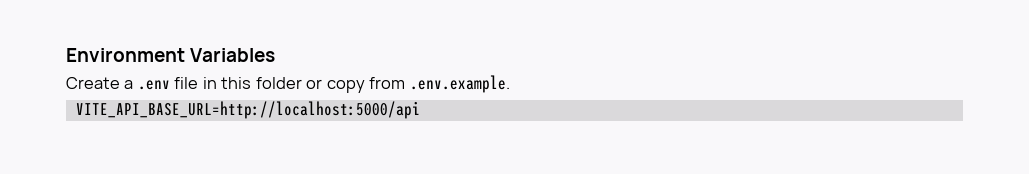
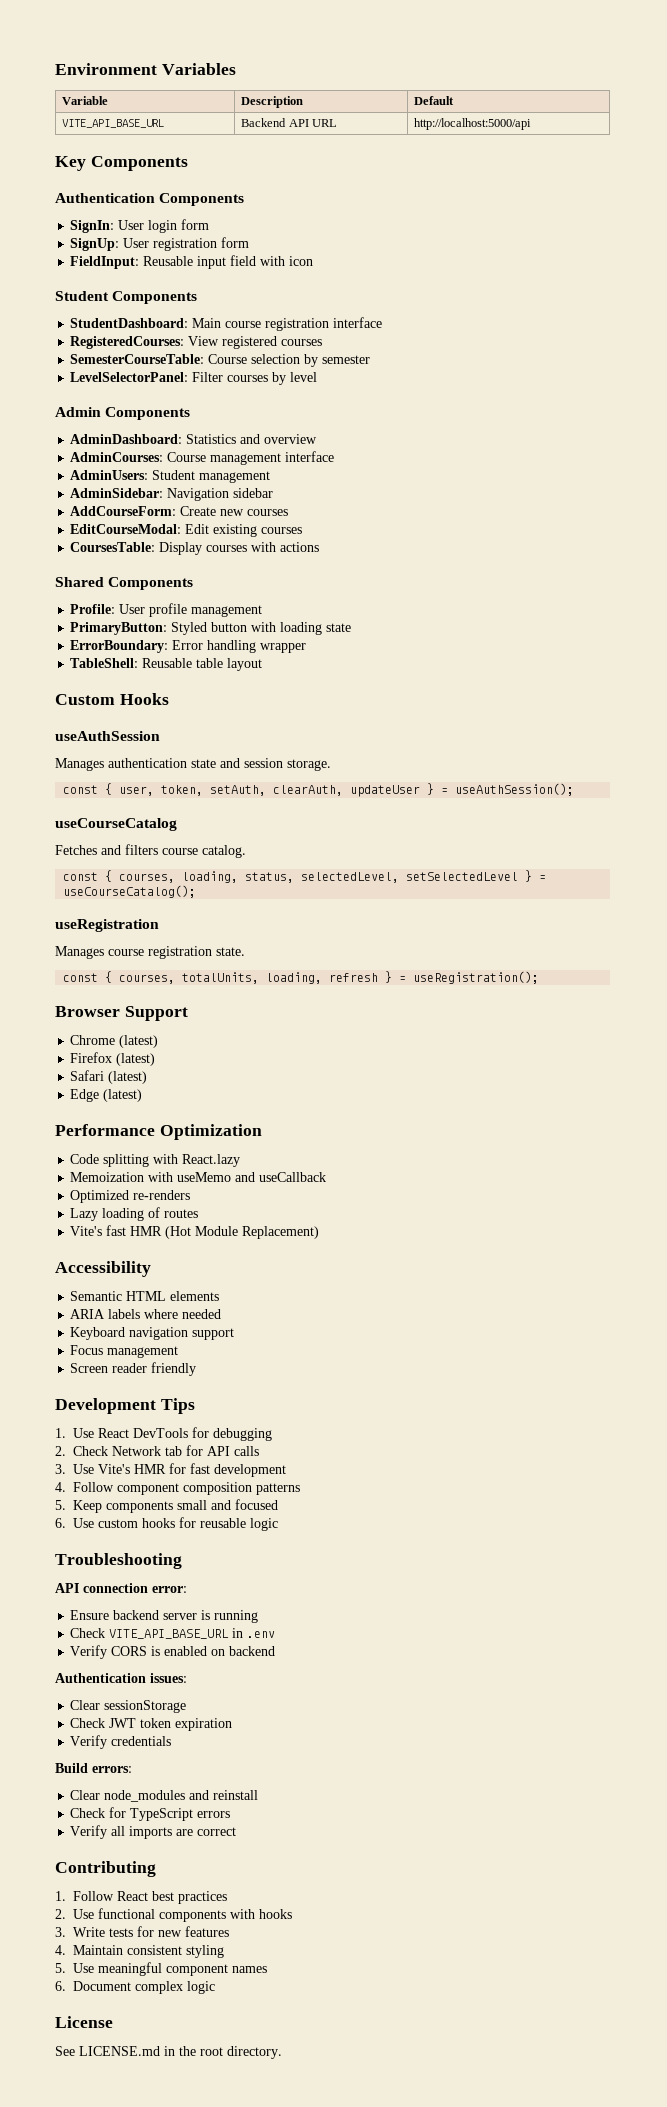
- Create a .env file in this folder or copy from .env.example.
- VITE_API_BASE_URL=http://localhost:5000/api
+ Variable | Description | Default
+ VITE_API_BASE_URL | Backend API URL | http://localhost:5000/api
+ Key Components
+ Authentication Components
+ SignIn: User login form
+ SignUp: User registration form
+ FieldInput: Reusable input field with icon
+ Student Components
+ StudentDashboard: Main course registration interface
+ RegisteredCourses: View registered courses
+ SemesterCourseTable: Course selection by semester
+ LevelSelectorPanel: Filter courses by level
+ Admin Components
+ AdminDashboard: Statistics and overview
+ AdminCourses: Course management interface
+ AdminUsers: Student management
+ AdminSidebar: Navigation sidebar
+ AddCourseForm: Create new courses
+ EditCourseModal: Edit existing courses
+ CoursesTable: Display courses with actions
+ Shared Components
+ Profile: User profile management
+ PrimaryButton: Styled button with loading state
+ ErrorBoundary: Error handling wrapper
+ TableShell: Reusable table layout
+ Custom Hooks
+ useAuthSession
+ Manages authentication state and session storage.
+ const { user, token, setAuth, clearAuth, updateUser } = useAuthSession();
+ useCourseCatalog
+ Fetches and filters course catalog.
+ const { courses, loading, status, selectedLevel, setSelectedLevel } = useCourseCatalog();
+ useRegistration
+ Manages course registration state.
+ const { courses, totalUnits, loading, refresh } = useRegistration();
+ Browser Support
+ Chrome (latest)
+ Firefox (latest)
+ Safari (latest)
+ Edge (latest)
+ Performance Optimization
+ Code splitting with React.lazy
+ Memoization with useMemo and useCallback
+ Optimized re-renders
+ Lazy loading of routes
+ Vite's fast HMR (Hot Module Replacement)
+ Accessibility
+ Semantic HTML elements
+ ARIA labels where needed
+ Keyboard navigation support
+ Focus management
+ Screen reader friendly
+ Development Tips
+ 1. Use React DevTools for debugging
+ 2. Check Network tab for API calls
+ 3. Use Vite's HMR for fast development
+ 4. Follow component composition patterns
+ 5. Keep components small and focused
+ 6. Use custom hooks for reusable logic
+ Troubleshooting
+ API connection error:
+ Ensure backend server is running
+ Check VITE_API_BASE_URL in .env
+ Verify CORS is enabled on backend
+ Authentication issues:
+ Clear sessionStorage
+ Check JWT token expiration
+ Verify credentials
+ Build errors:
+ Clear node_modules and reinstall
+ Check for TypeScript errors
+ Verify all imports are correct
+ Contributing
+ 1. Follow React best practices
+ 2. Use functional components with hooks
+ 3. Write tests for new features
+ 4. Maintain consistent styling
+ 5. Use meaningful component names
+ 6. Document complex logic
+ License
+ See LICENSE.md in the root directory.

